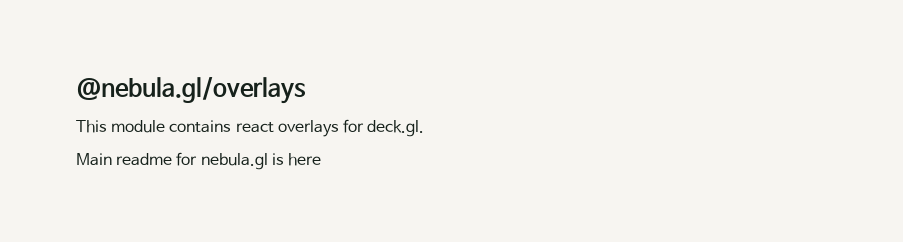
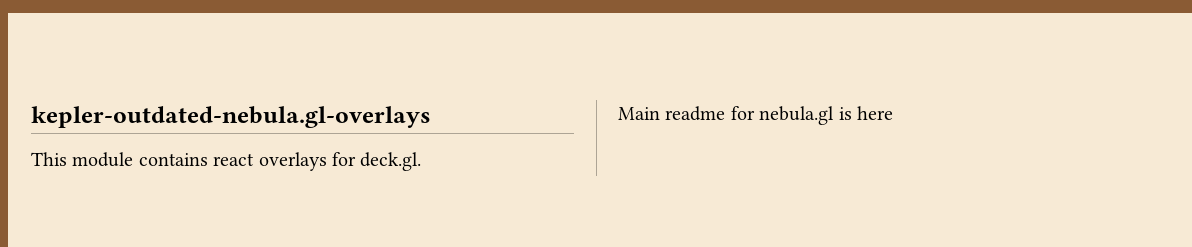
- @nebula.gl/overlays
+ kepler-outdated-nebula.gl-overlays

